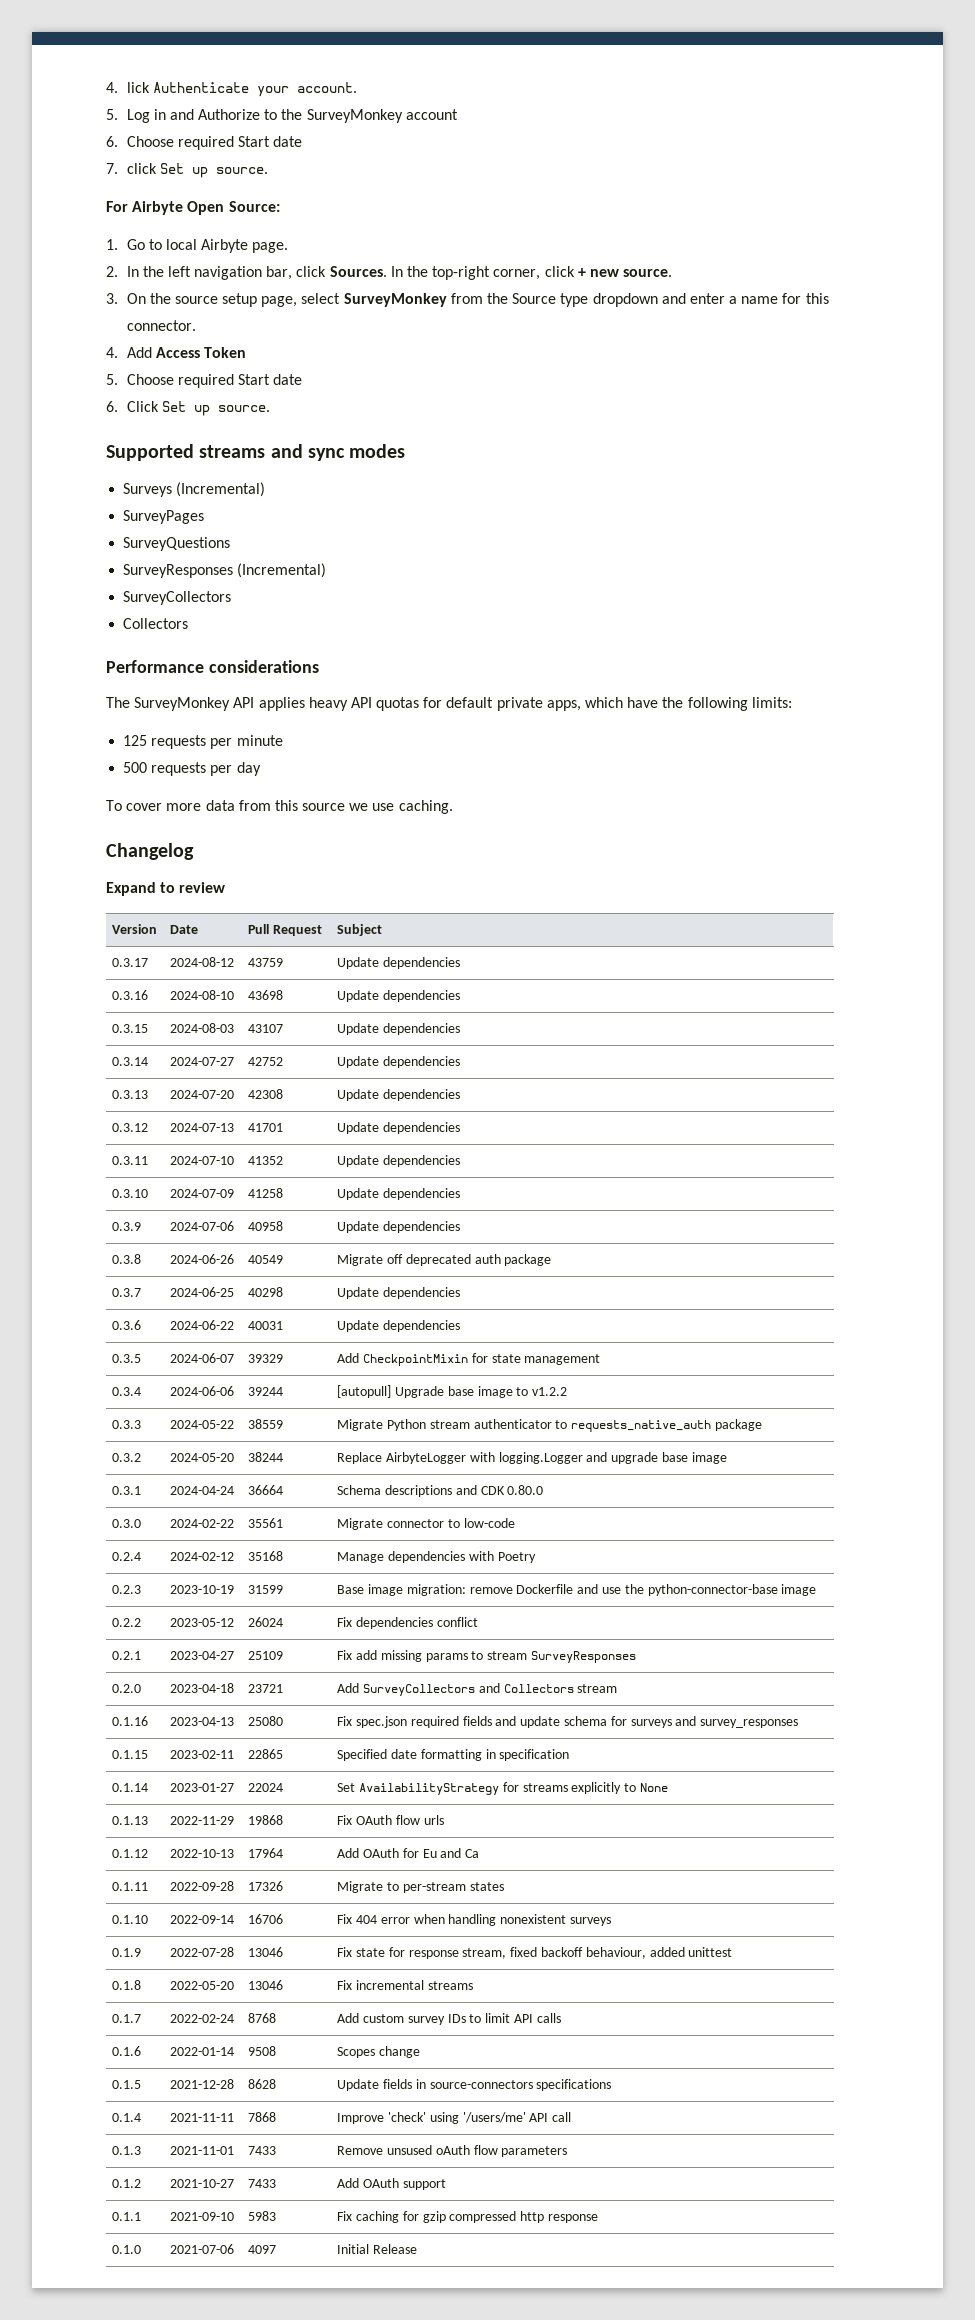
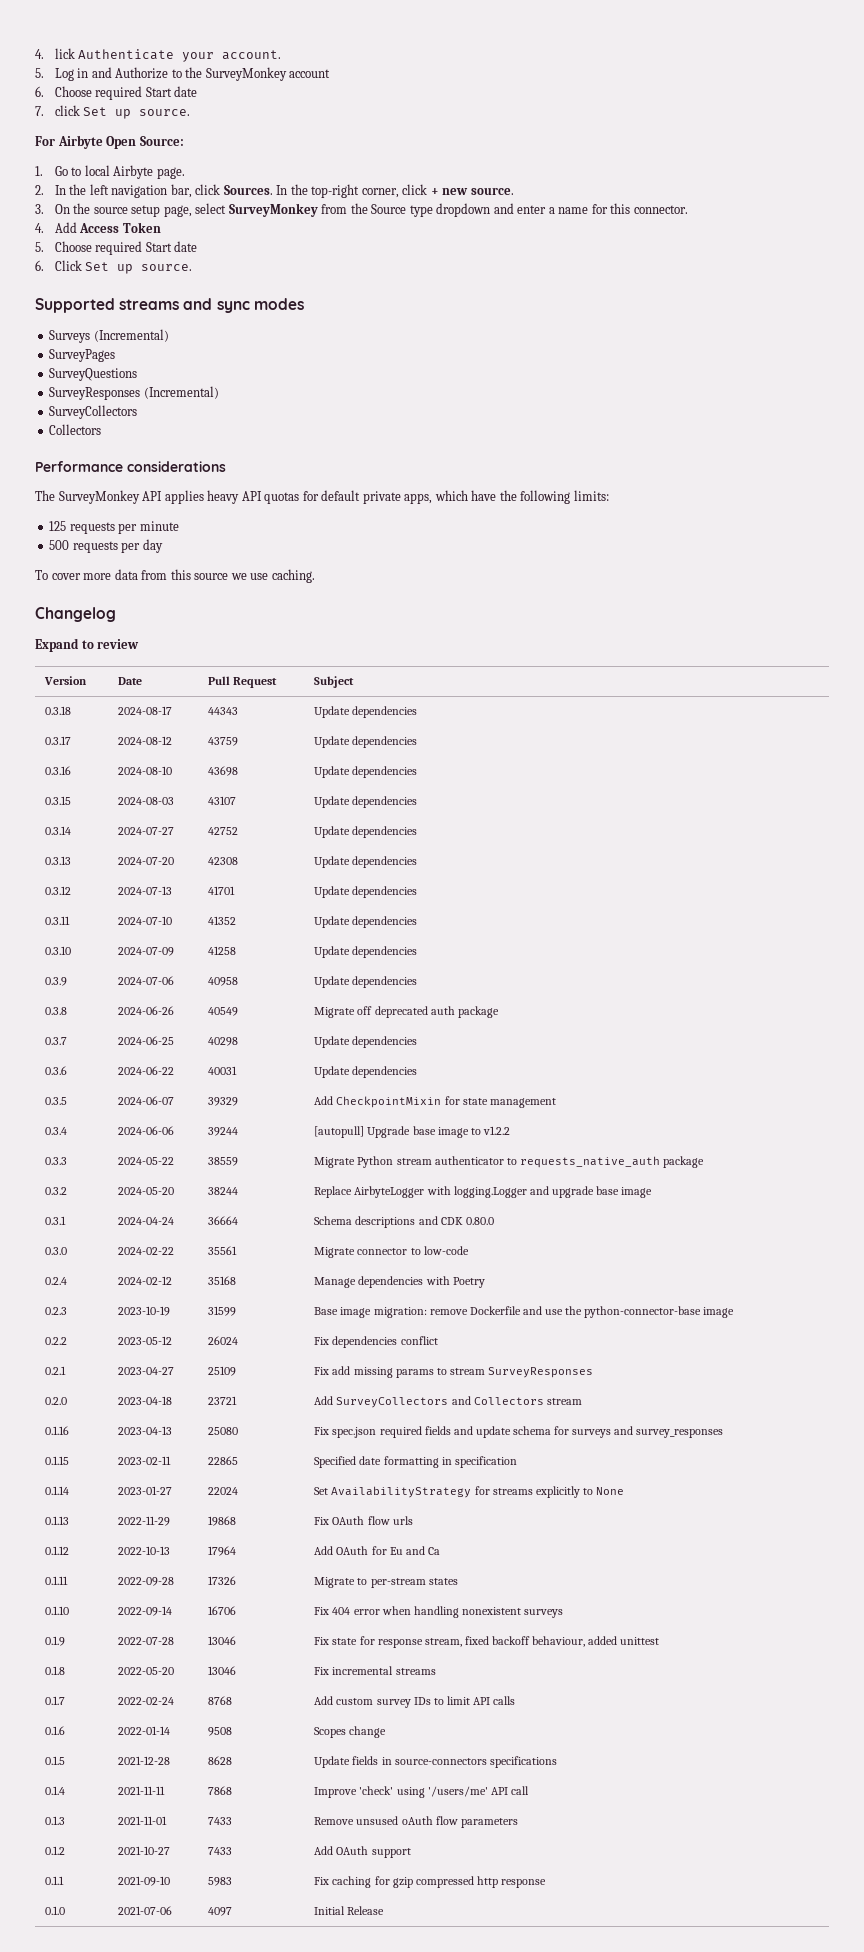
+ 0.3.18 | 2024-08-17 | 44343 | Update dependencies

